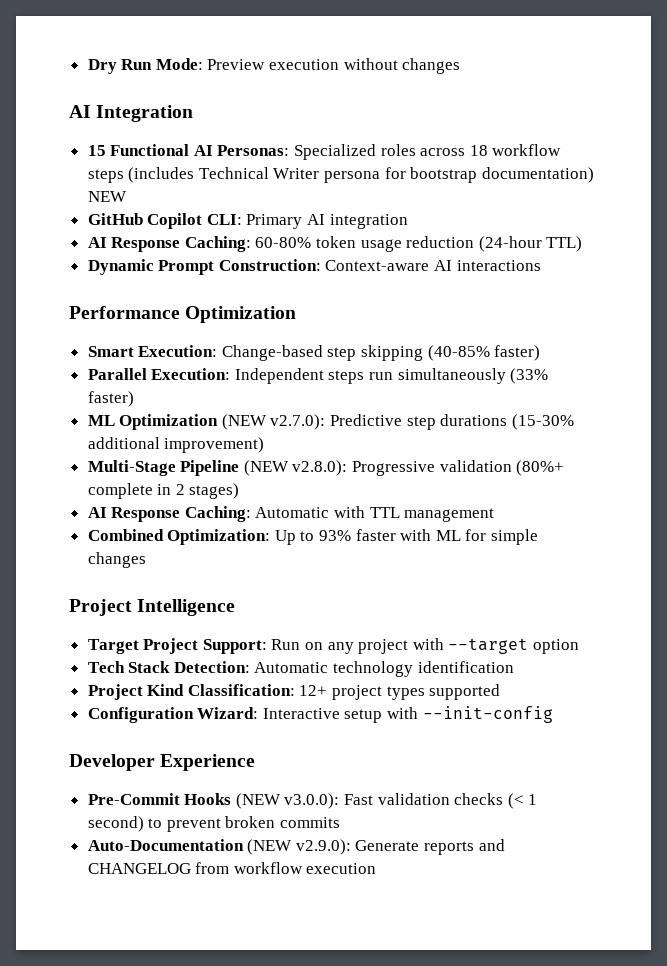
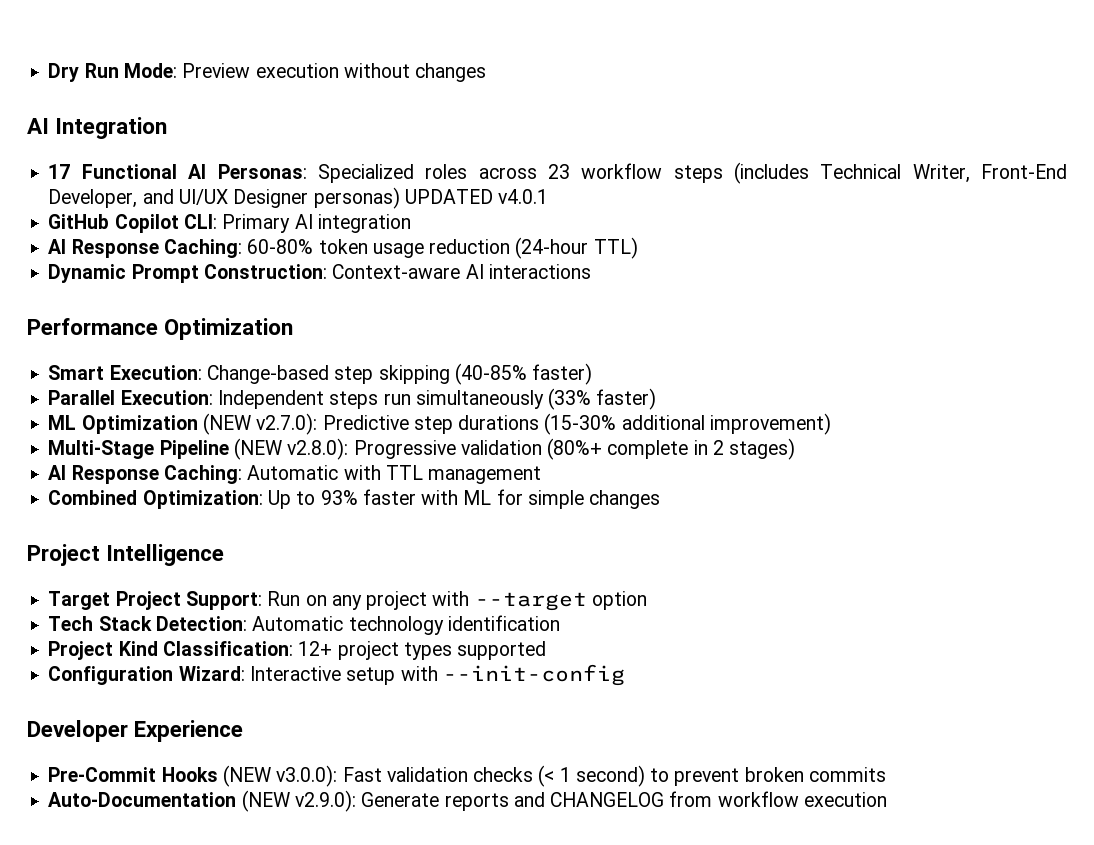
- 15 Functional AI Personas: Specialized roles across 18 workflow steps (includes Technical Writer persona for bootstrap documentation) NEW
+ 17 Functional AI Personas: Specialized roles across 23 workflow steps (includes Technical Writer, Front-End Developer, and UI/UX Designer personas) UPDATED v4.0.1

